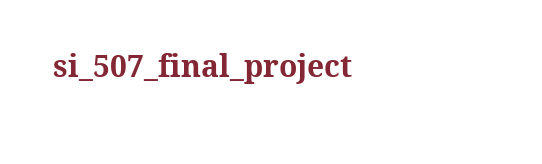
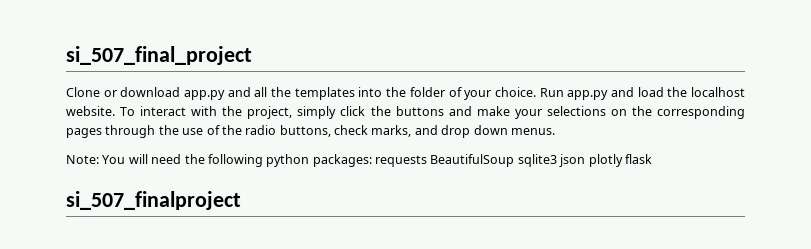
+ Clone or download app.py and all the templates into the folder of your choice. Run app.py and load the localhost website. To interact with the project, simply click the buttons and make your selections on the corresponding pages through the use of the radio buttons, check marks, and drop down menus.
+ Note: You will need the following python packages: requests BeautifulSoup sqlite3 json plotly flask
+ si_507_finalproject

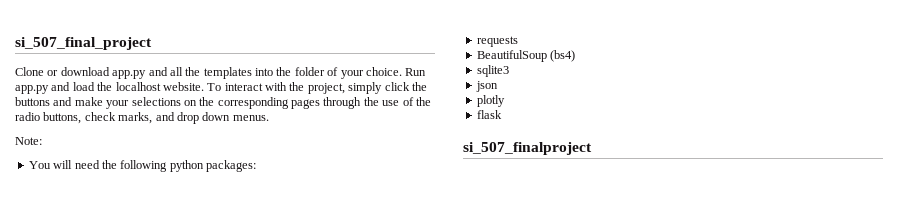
- Note: You will need the following python packages: requests BeautifulSoup sqlite3 json plotly flask
+ Note:
+ You will need the following python packages:
+ requests
+ BeautifulSoup (bs4)
+ sqlite3
+ json
+ plotly
+ flask

